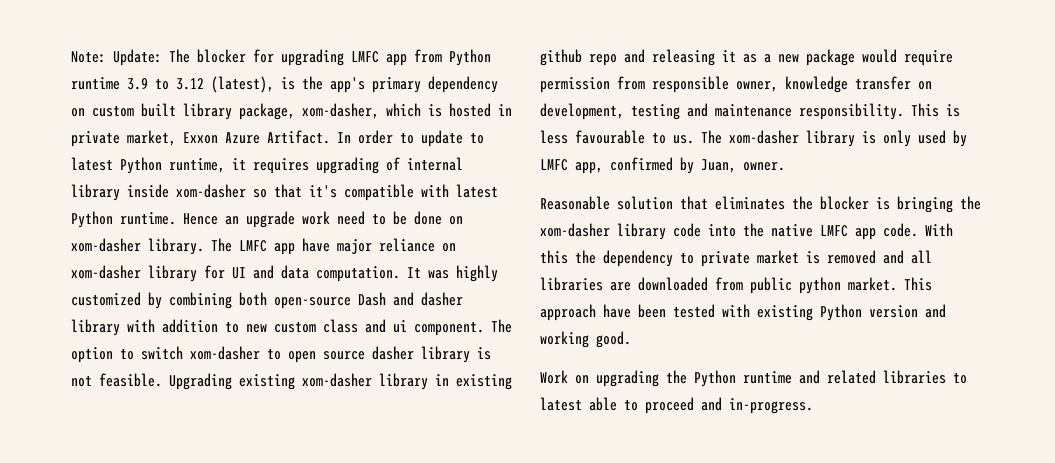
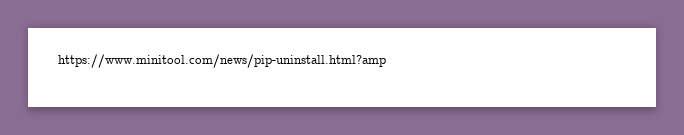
- Note: Update: The blocker for upgrading LMFC app from Python runtime 3.9 to 3.12 (latest), is the app's primary dependency on custom built library package, xom-dasher, which is hosted in private market, Exxon Azure Artifact. In order to update to latest Python runtime, it requires upgrading of internal library inside xom-dasher so that it's compatible with latest Python runtime. Hence an upgrade work need to be done on xom-dasher library. The LMFC app have major reliance on xom-dasher library for UI and data computation. It was highly customized by combining both open-source Dash and dasher library with addition to new custom class and ui component. The option to switch xom-dasher to open source dasher library is not feasible. Upgrading existing xom-dasher library in existing github repo and releasing it as a new package would require permission from responsible owner, knowledge transfer on development, testing and maintenance responsibility. This is less favourable to us. The xom-dasher library is only used by LMFC app, confirmed by Juan, owner.
- Reasonable solution that eliminates the blocker is bringing the xom-dasher library code into the native LMFC app code. With this the dependency to private market is removed and all libraries are downloaded from public python market. This approach have been tested with existing Python version and working good.
- Work on upgrading the Python runtime and related libraries to latest able to proceed and in-progress.
+ https://www.minitool.com/news/pip-uninstall.html?amp

